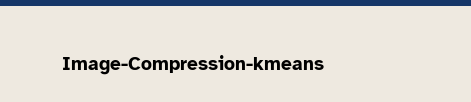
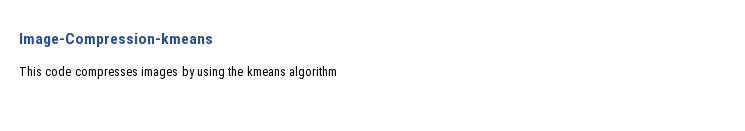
+ This code compresses images by using the kmeans algorithm

